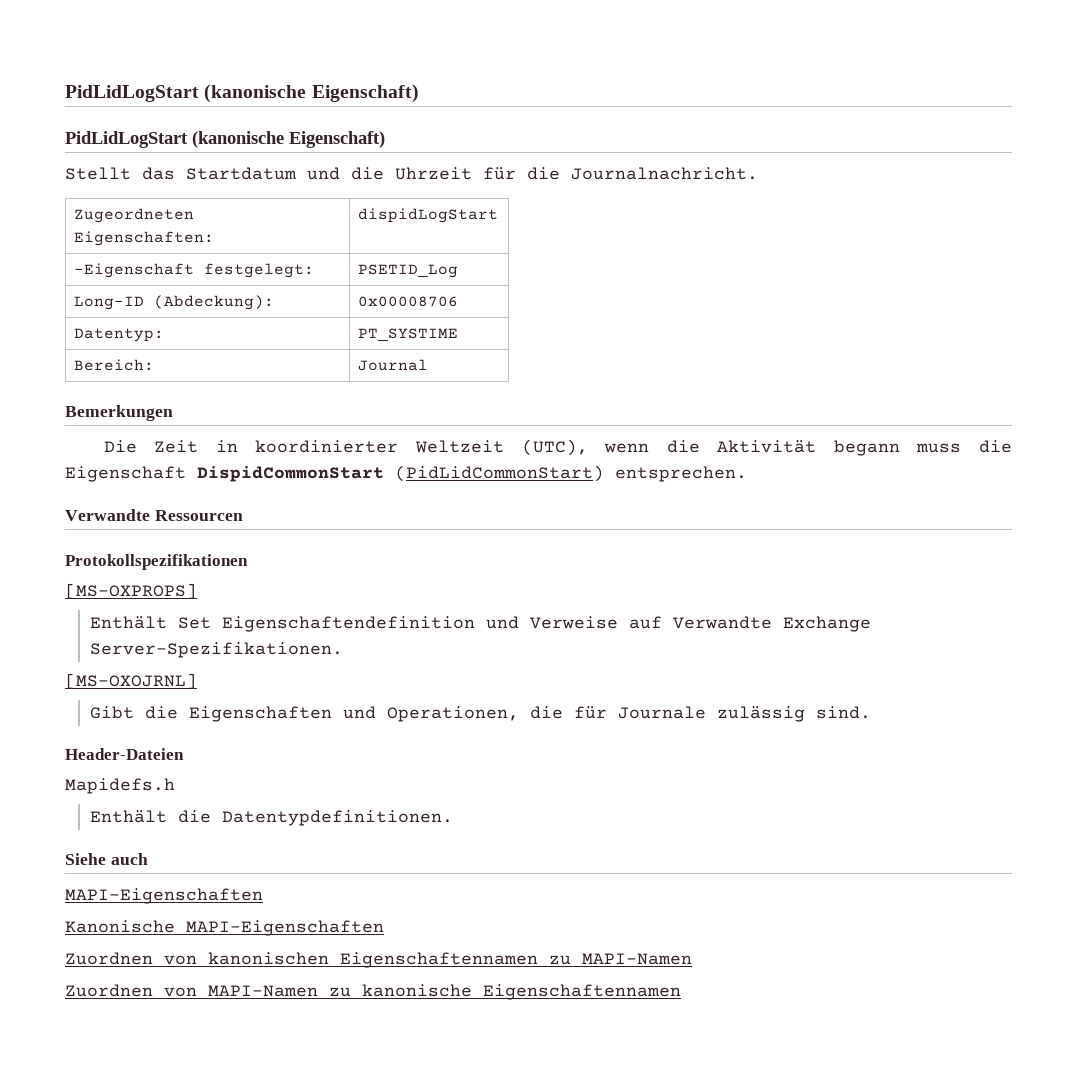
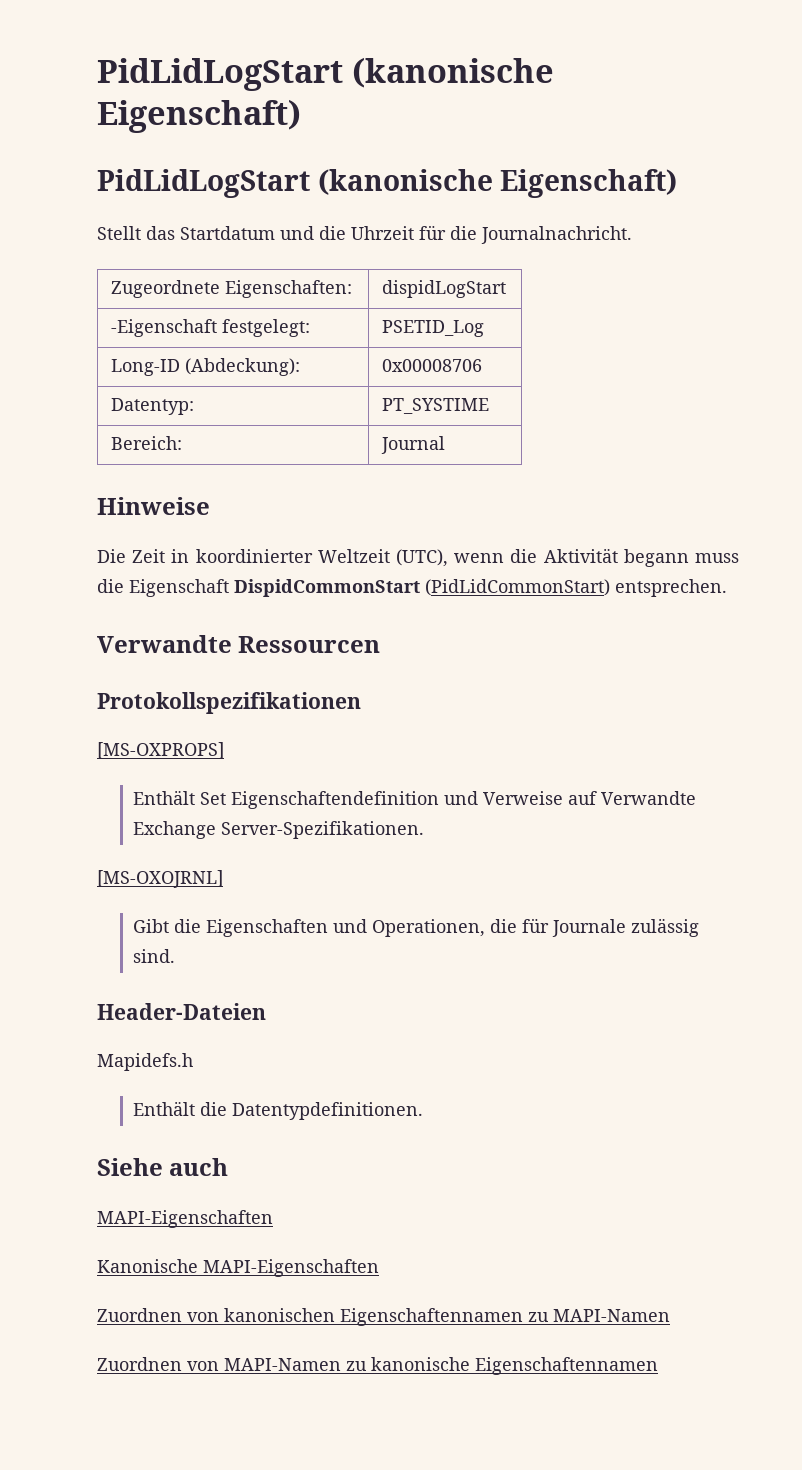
- Zugeordneten Eigenschaften: | dispidLogStart
+ Zugeordnete Eigenschaften: | dispidLogStart
- Bemerkungen
+ Hinweise

